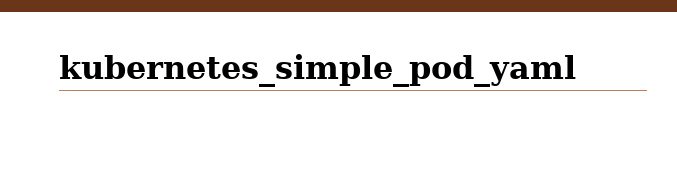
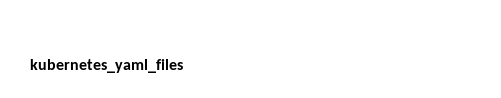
- kubernetes_simple_pod_yaml
+ kubernetes_yaml_files

